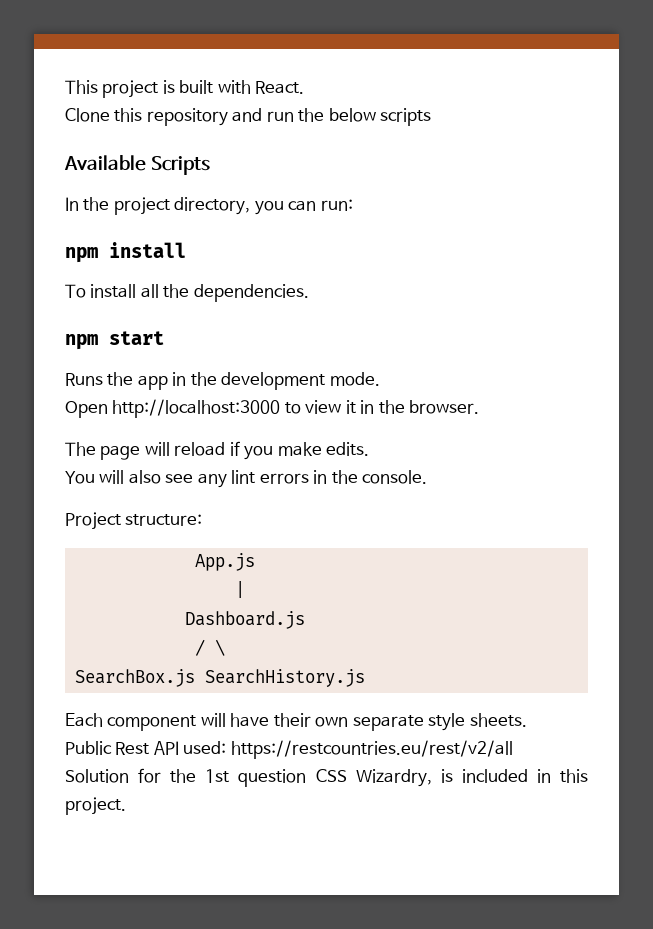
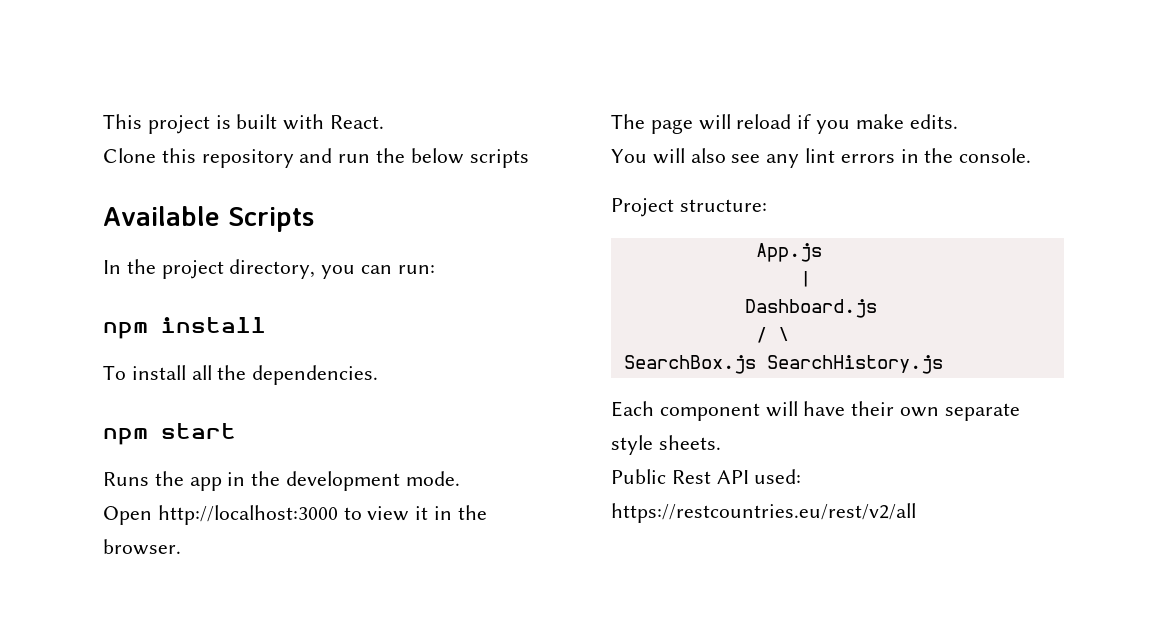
- Solution for the 1st question CSS Wizardry, is included in this project.

